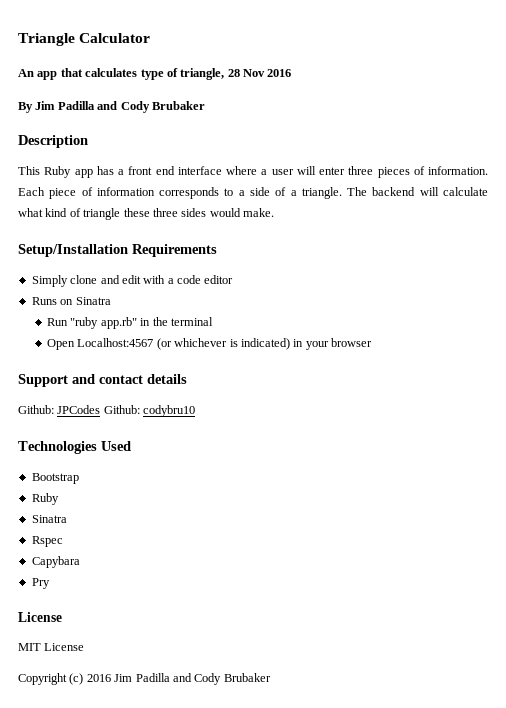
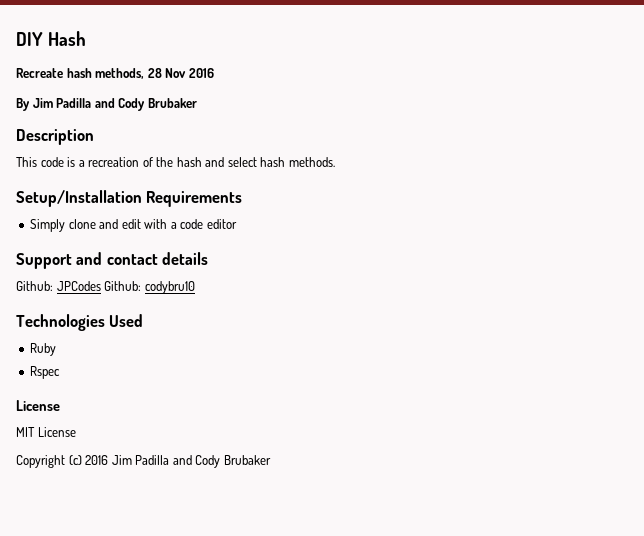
- Triangle Calculator
- An app that calculates type of triangle, 28 Nov 2016
+ DIY Hash
+ Recreate hash methods, 28 Nov 2016
- This Ruby app has a front end interface where a user will enter three pieces of information. Each piece of information corresponds to a side of a triangle. The backend will calculate what kind of triangle these three sides would make.
+ This code is a recreation of the hash and select hash methods.
- Runs on Sinatra
- Run "ruby app.rb" in the terminal
- Open Localhost:4567 (or whichever is indicated) in your browser
- Bootstrap
  Ruby
- Sinatra
- Capybara
- Pry

